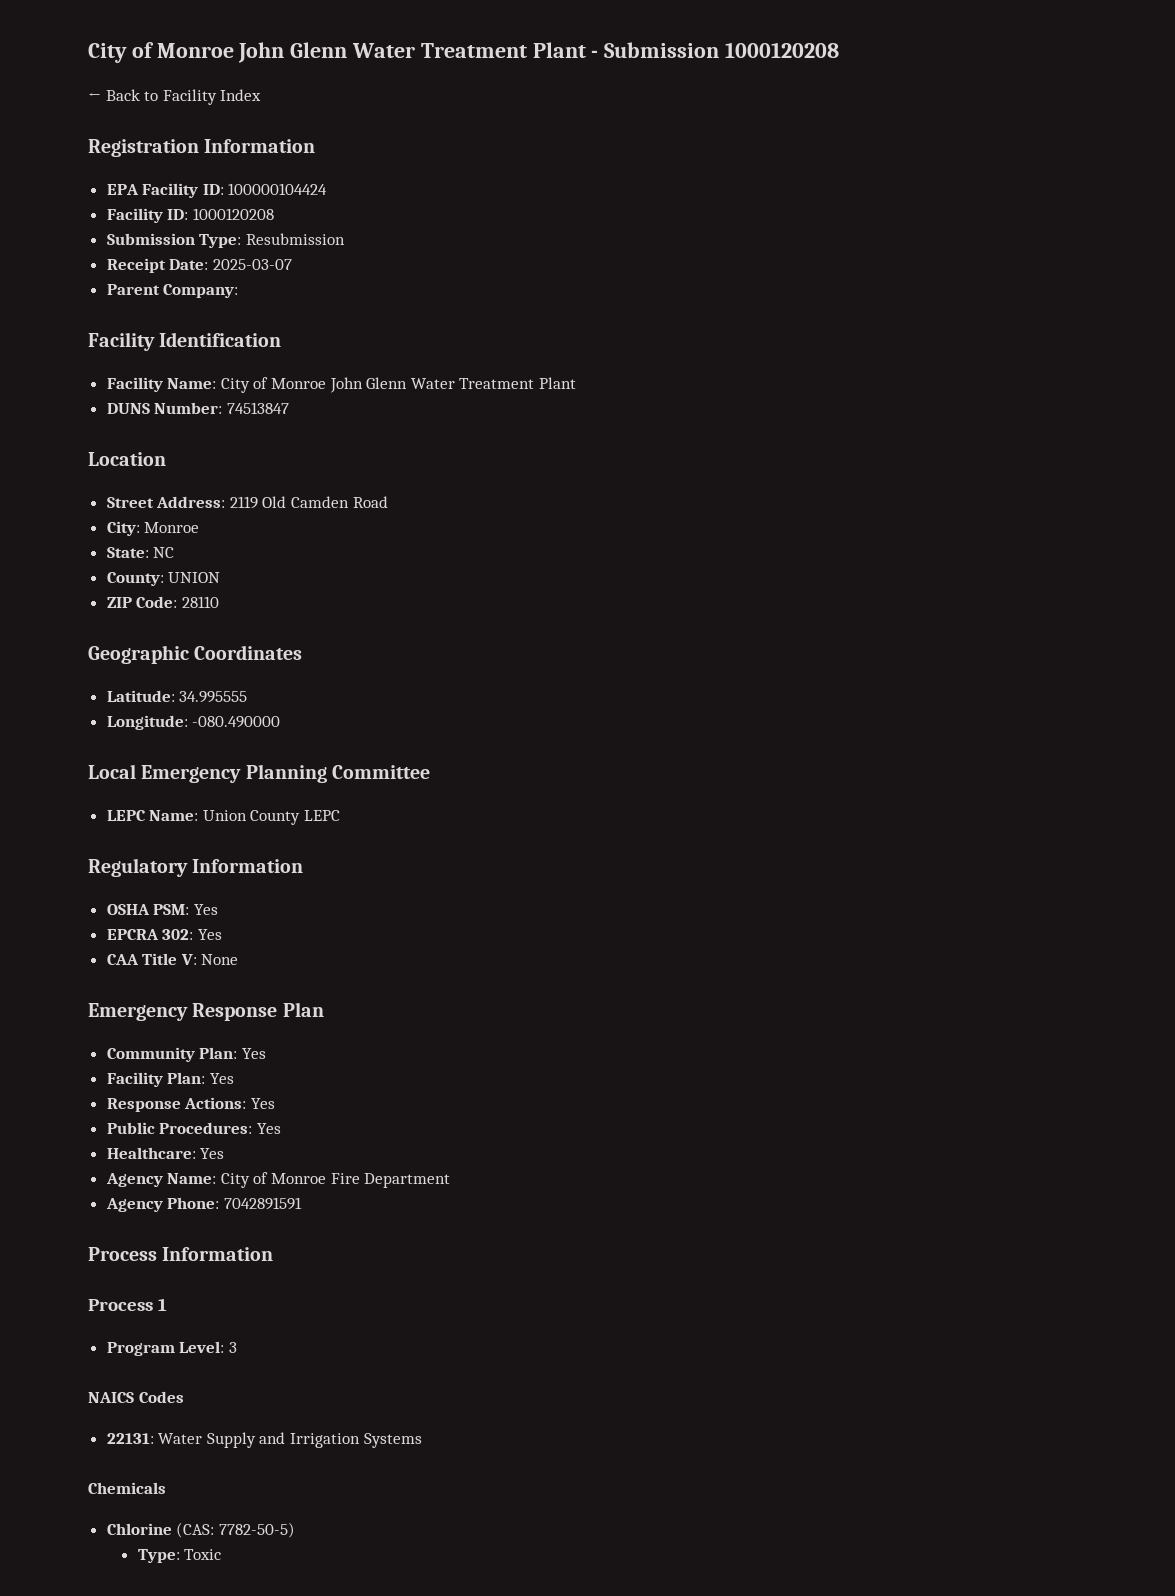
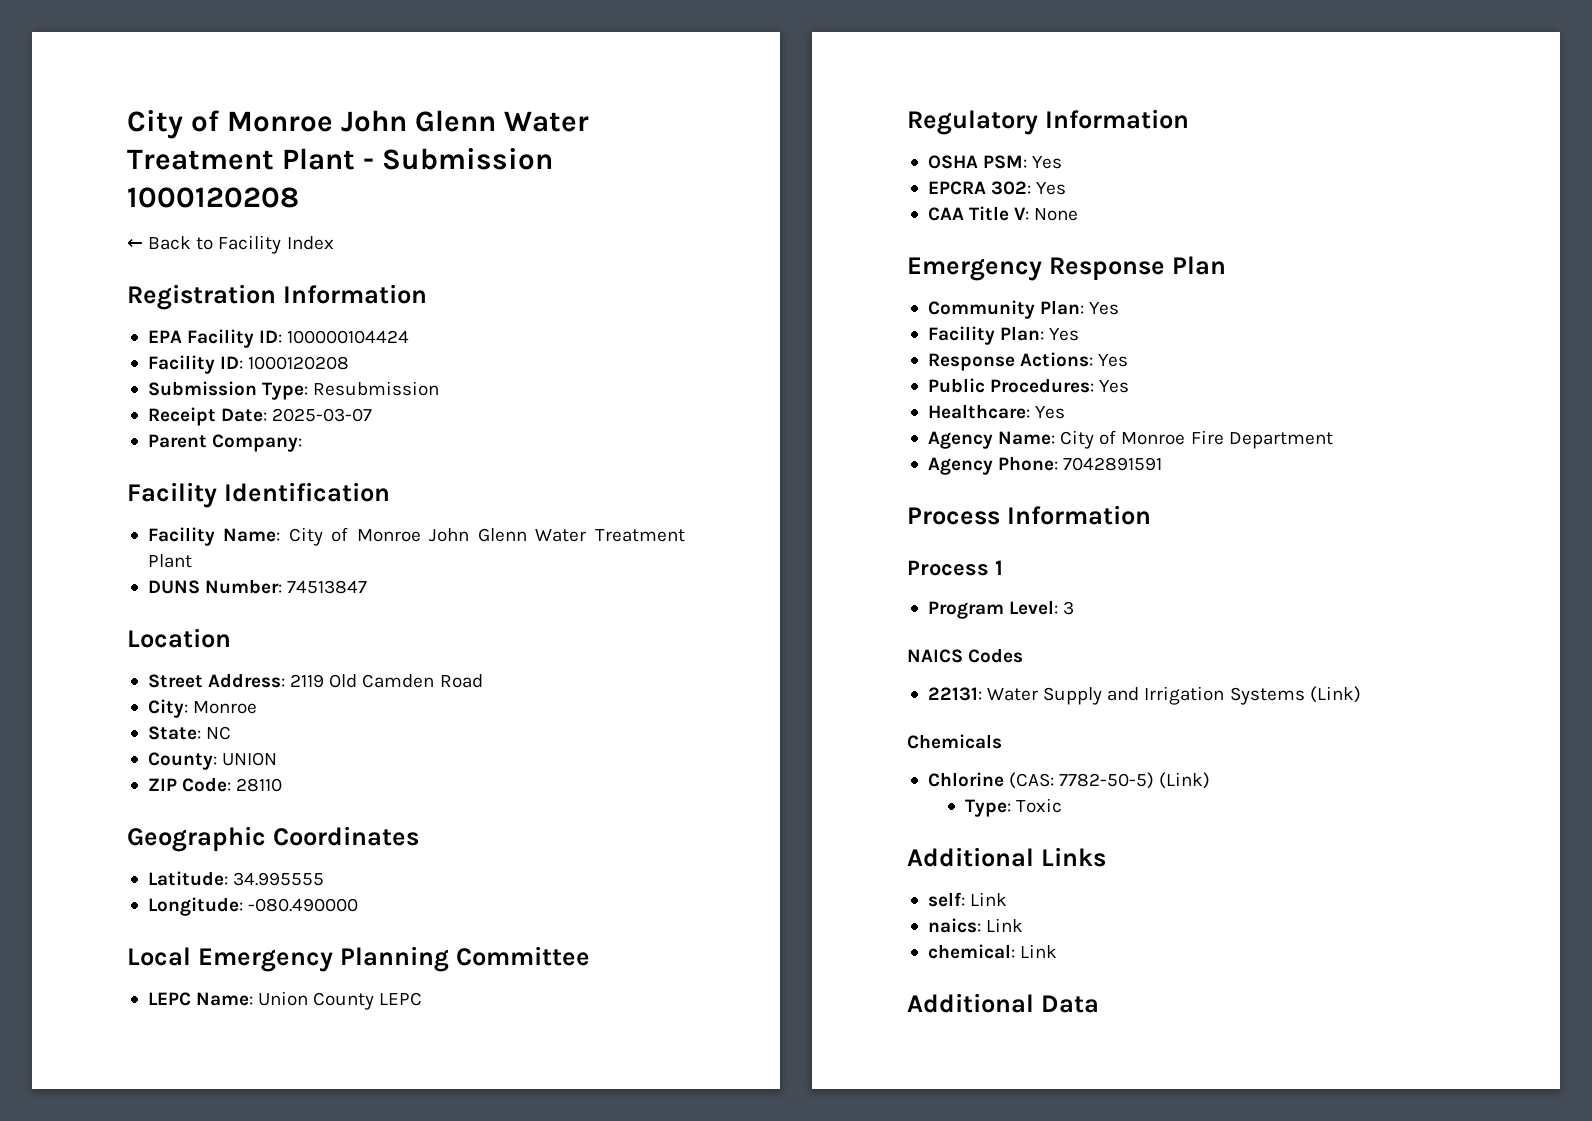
- 22131: Water Supply and Irrigation Systems
+ 22131: Water Supply and Irrigation Systems (Link)
- Chlorine (CAS: 7782-50-5)
+ Chlorine (CAS: 7782-50-5) (Link)
+ Additional Links
+ self: Link
+ naics: Link
+ chemical: Link
+ Additional Data

